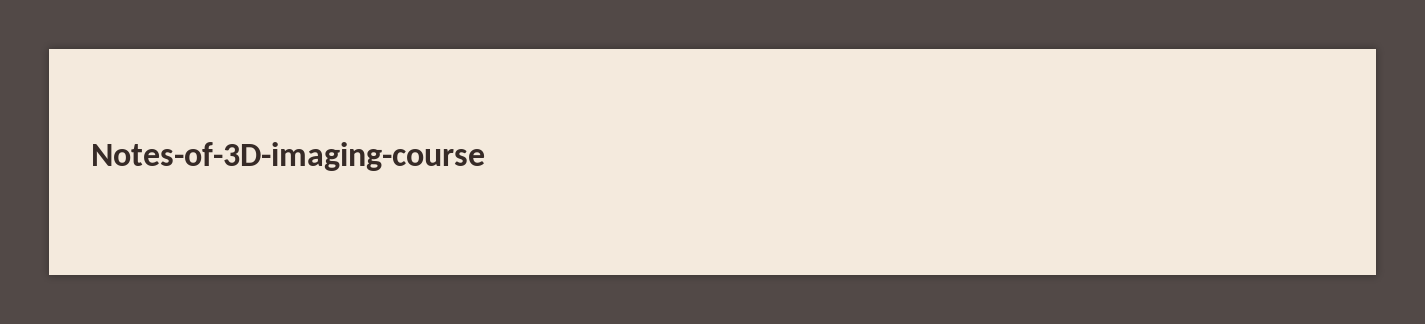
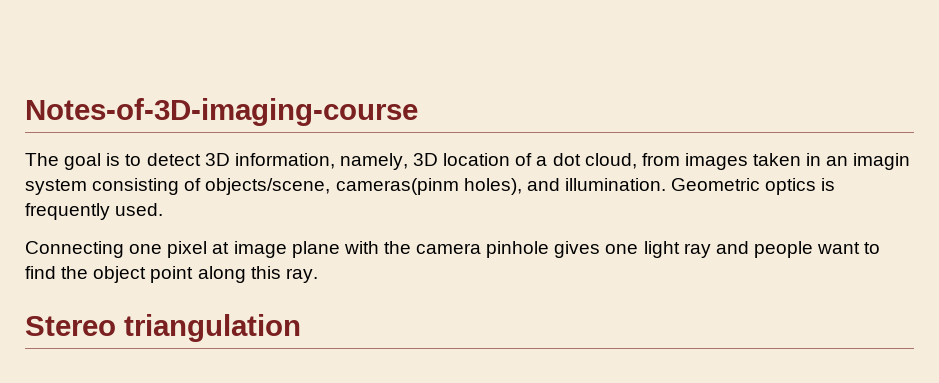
+ The goal is to detect 3D information, namely, 3D location of a dot cloud, from images taken in an imagin system consisting of objects/scene, cameras(pinm holes), and illumination. Geometric optics is frequently used.
+ Connecting one pixel at image plane with the camera pinhole gives one light ray and people want to find the object point along this ray.
+ Stereo triangulation

